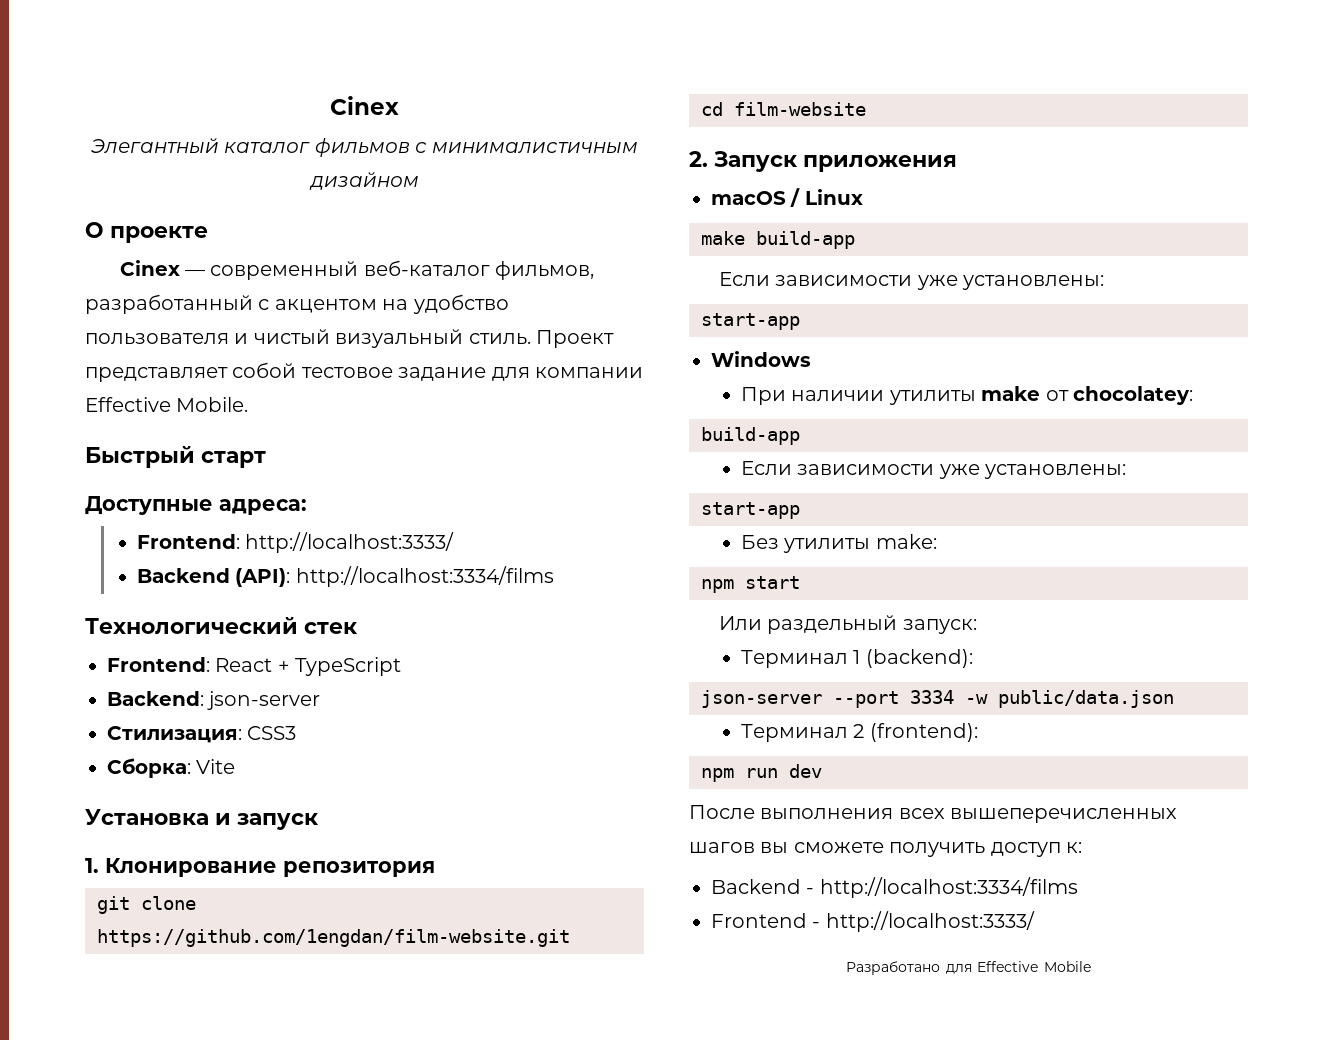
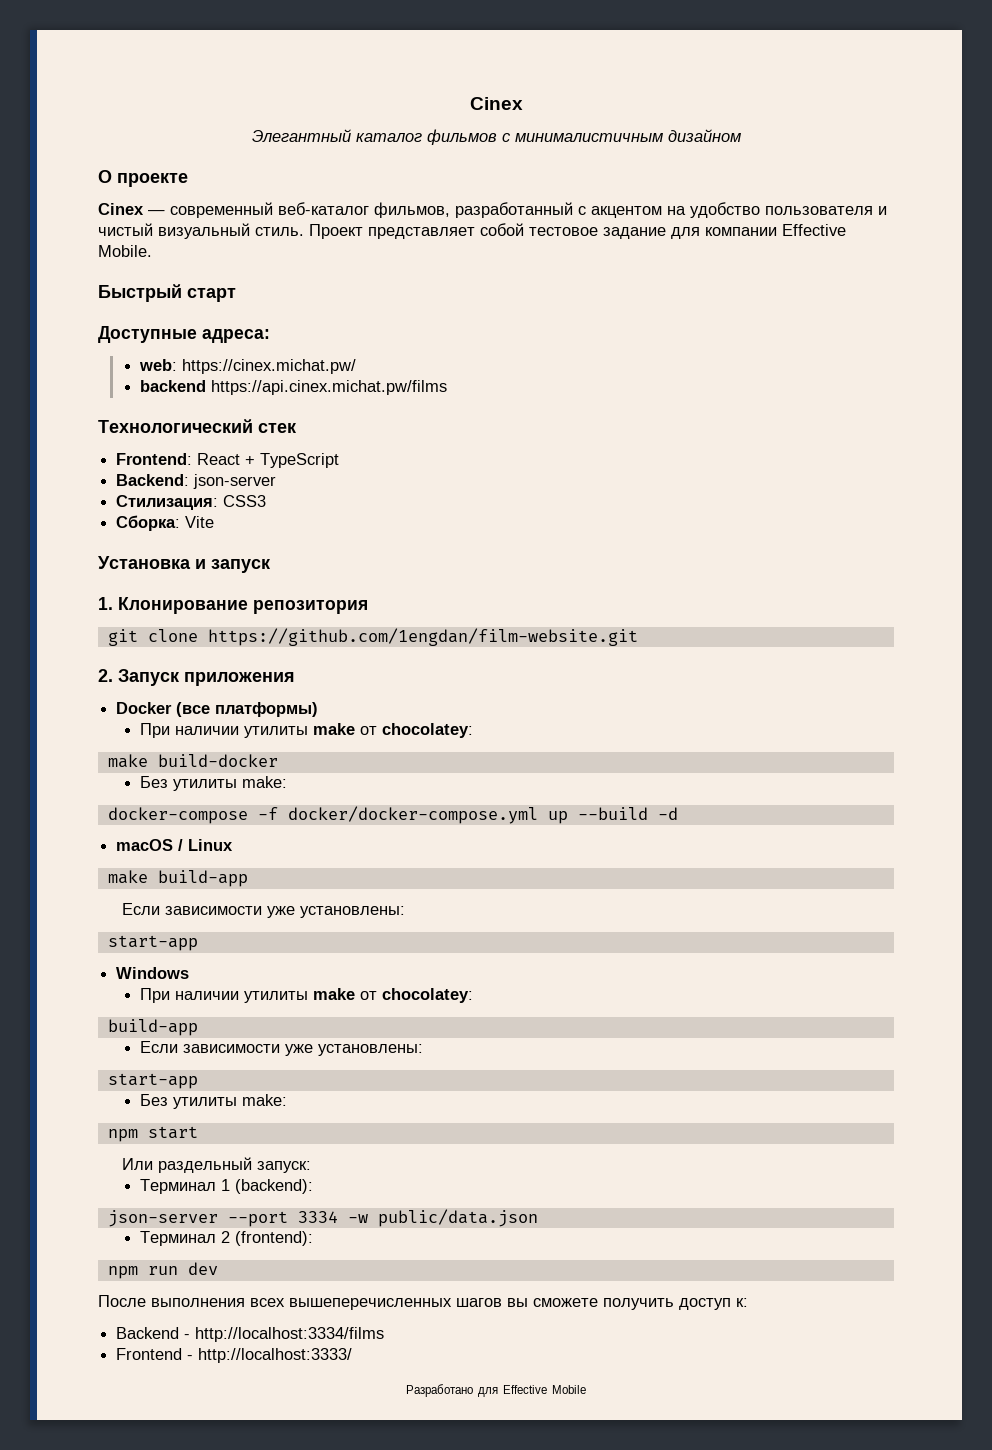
- Frontend: http://localhost:3333/
- Backend (API): http://localhost:3334/films
+ web: https://cinex.michat.pw/
+ backend https://api.cinex.michat.pw/films
- cd film-website
+ Docker (все платформы)
+ При наличии утилиты make от chocolatey:
+ make build-docker
+ Без утилиты make:
+ docker-compose -f docker/docker-compose.yml up --build -d

